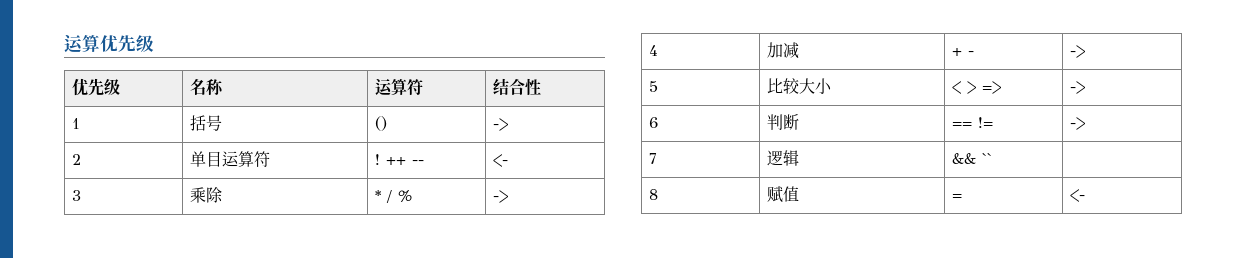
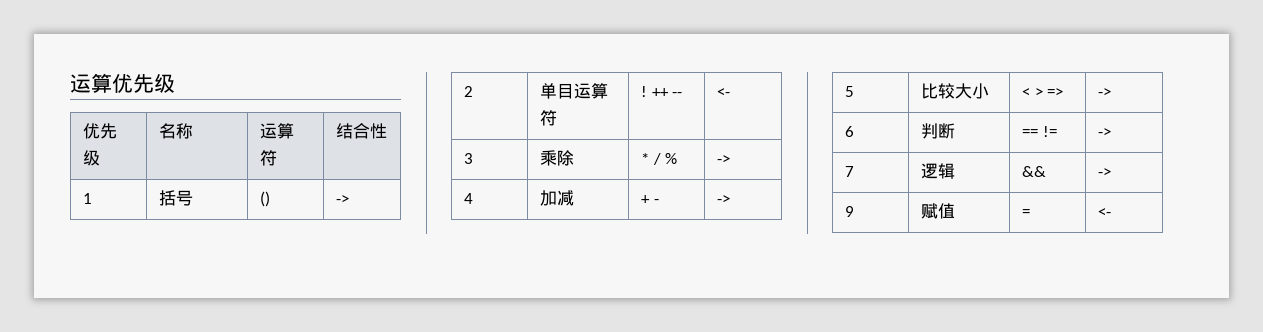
- 7 | 逻辑 | && `` |
- 8 | 赋值 | = | <-
+ 7 | 逻辑 | && | ->
+ 9 | 赋值 | = | <-

